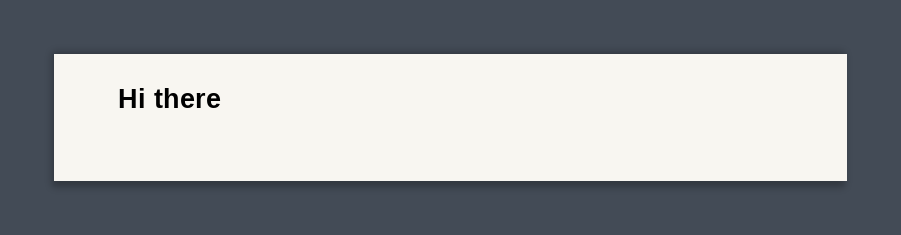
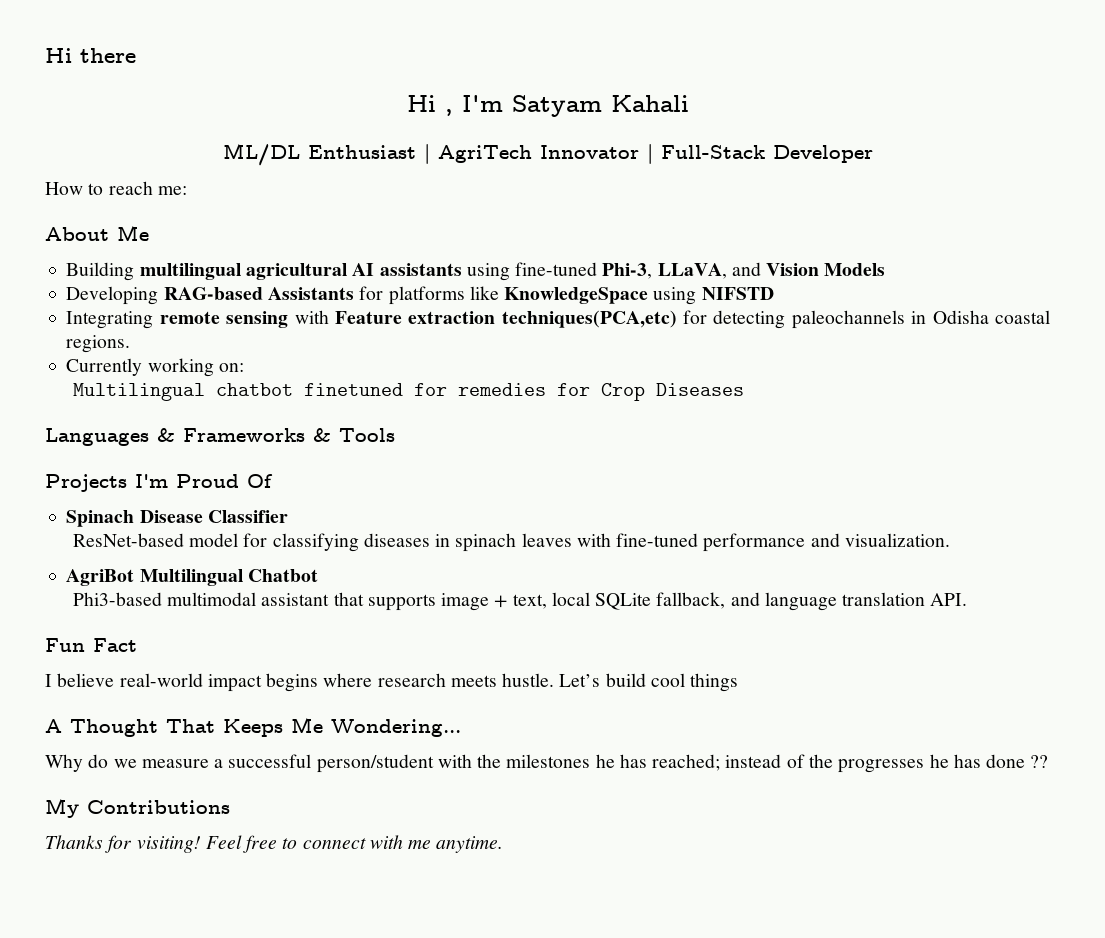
+ Hi , I'm Satyam Kahali
+ ML/DL Enthusiast | AgriTech Innovator | Full-Stack Developer
+ How to reach me:
+ About Me
+ Building multilingual agricultural AI assistants using fine-tuned Phi-3, LLaVA, and Vision Models
+ Developing RAG-based Assistants for platforms like KnowledgeSpace using NIFSTD
+ Integrating remote sensing with Feature extraction techniques(PCA,etc) for detecting paleochannels in Odisha coastal regions.
+ Currently working on:
+ Multilingual chatbot finetuned for remedies for Crop Diseases
+ Languages & Frameworks & Tools
+ Projects I'm Proud Of
+ Spinach Disease Classifier
+ ResNet-based model for classifying diseases in spinach leaves with fine-tuned performance and visualization.
+ AgriBot Multilingual Chatbot
+ Phi3-based multimodal assistant that supports image + text, local SQLite fallback, and language translation API.
+ Fun Fact
+ I believe real-world impact begins where research meets hustle. Let’s build cool things
+ A Thought That Keeps Me Wondering...
+ Why do we measure a successful person/student with the milestones he has reached; instead of the progresses he has done ??
+ My Contributions
+ Thanks for visiting! Feel free to connect with me anytime.

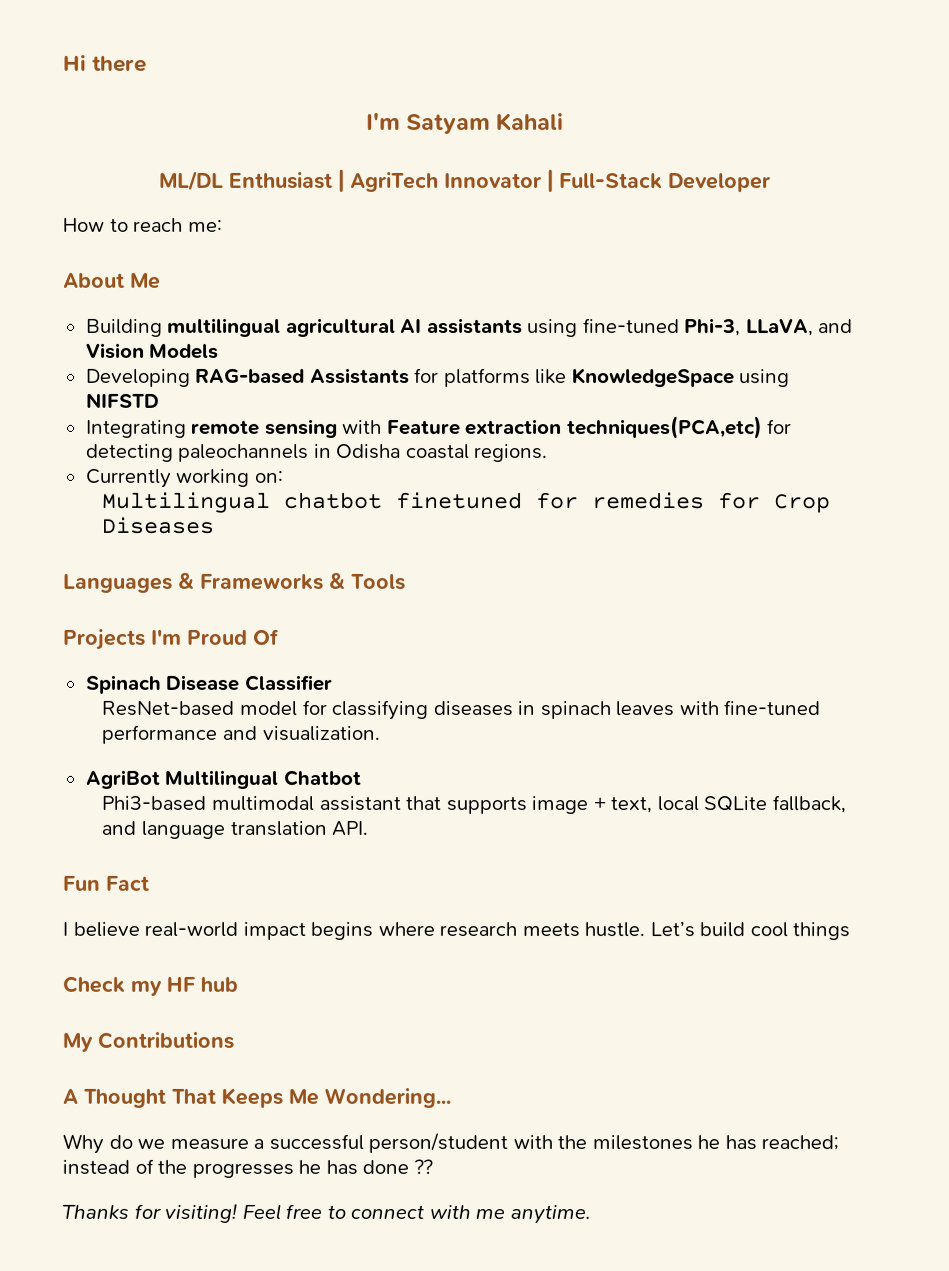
- Hi , I'm Satyam Kahali
+ I'm Satyam Kahali
+ Check my HF hub
+ My Contributions
- My Contributions

